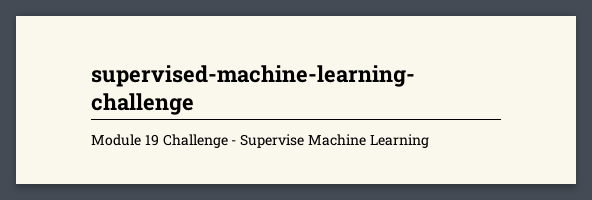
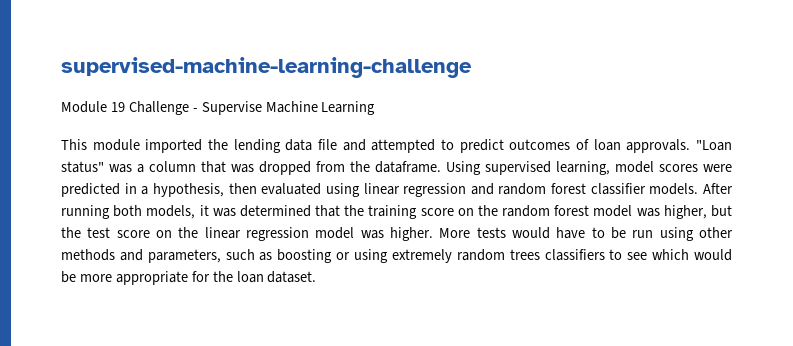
+ This module imported the lending data file and attempted to predict outcomes of loan approvals. "Loan status" was a column that was dropped from the dataframe. Using supervised learning, model scores were predicted in a hypothesis, then evaluated using linear regression and random forest classifier models. After running both models, it was determined that the training score on the random forest model was higher, but the test score on the linear regression model was higher. More tests would have to be run using other methods and parameters, such as boosting or using extremely random trees classifiers to see which would be more appropriate for the loan dataset.

